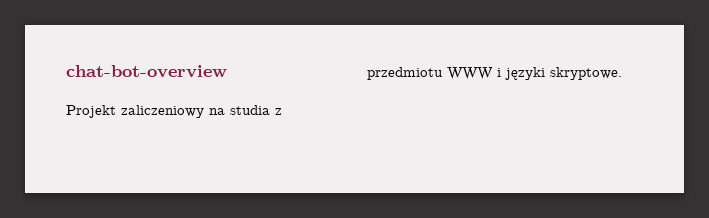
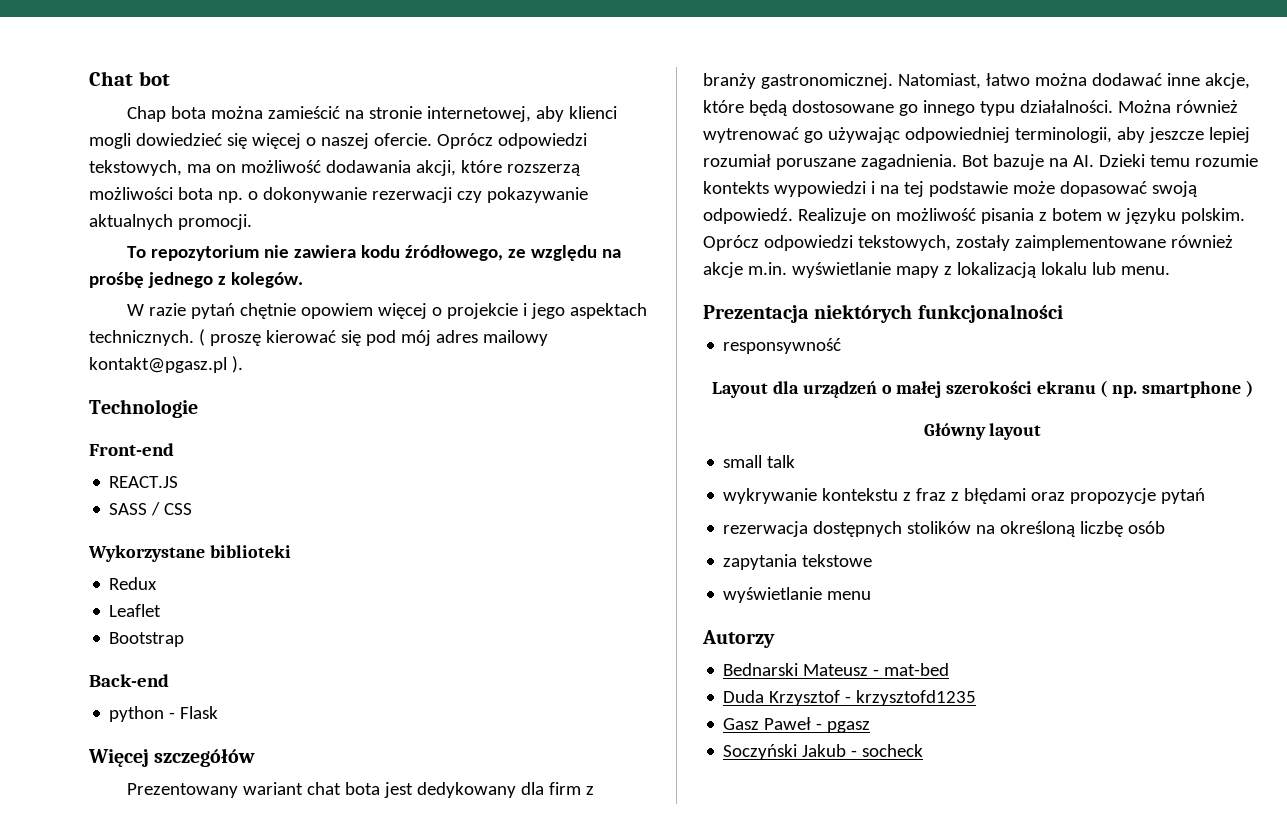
- chat-bot-overview
- Projekt zaliczeniowy na studia z przedmiotu WWW i języki skryptowe.
+ Chat bot
+ Chap bota można zamieścić na stronie internetowej, aby klienci mogli dowiedzieć się więcej o naszej ofercie. Oprócz odpowiedzi tekstowych, ma on możliwość dodawania akcji, które rozszerzą możliwości bota np. o dokonywanie rezerwacji czy pokazywanie aktualnych promocji.
+ To repozytorium nie zawiera kodu źródłowego, ze względu na prośbę jednego z kolegów.
+ W razie pytań chętnie opowiem więcej o projekcie i jego aspektach technicznych. ( proszę kierować się pod mój adres mailowy kontakt@pgasz.pl ).
+ Technologie
+ Front-end
+ REACT.JS
+ SASS / CSS
+ Wykorzystane biblioteki
+ Redux
+ Leaflet
+ Bootstrap
+ Back-end
+ python - Flask
+ Więcej szczegółów
+ Prezentowany wariant chat bota jest dedykowany dla firm z branży gastronomicznej. Natomiast, łatwo można dodawać inne akcje, które będą dostosowane go innego typu działalności. Można również wytrenować go używając odpowiedniej terminologii, aby jeszcze lepiej rozumiał poruszane zagadnienia. Bot bazuje na AI. Dzieki temu rozumie kontekts wypowiedzi i na tej podstawie może dopasować swoją odpowiedź. Realizuje on możliwość pisania z botem w języku polskim. Oprócz odpowiedzi tekstowych, zostały zaimplementowane również akcje m.in. wyświetlanie mapy z lokalizacją lokalu lub menu.
+ Prezentacja niektórych funkcjonalności
+ responsywność
+ Layout dla urządzeń o małej szerokości ekranu ( np. smartphone )
+ Główny layout
+ small talk
+ wykrywanie kontekstu z fraz z błędami oraz propozycje pytań
+ rezerwacja dostępnych stolików na określoną liczbę osób
+ zapytania tekstowe
+ wyświetlanie menu
+ Autorzy
+ Bednarski Mateusz - mat-bed
+ Duda Krzysztof - krzysztofd1235
+ Gasz Paweł - pgasz
+ Soczyński Jakub - socheck

